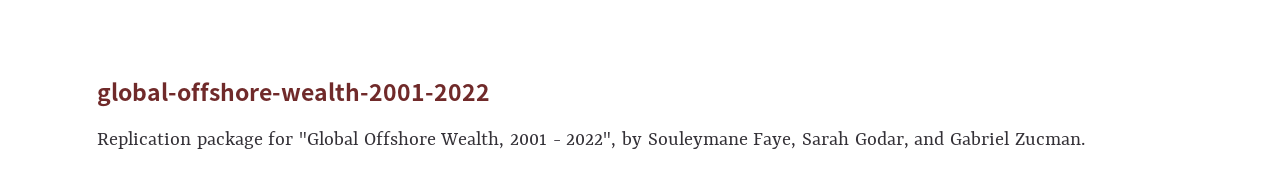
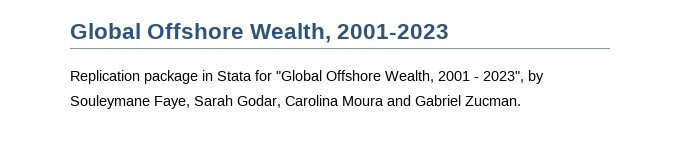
- global-offshore-wealth-2001-2022
+ Global Offshore Wealth, 2001-2023
- Replication package for "Global Offshore Wealth, 2001 - 2022", by Souleymane Faye, Sarah Godar, and Gabriel Zucman.
+ Replication package in Stata for "Global Offshore Wealth, 2001 - 2023", by Souleymane Faye, Sarah Godar, Carolina Moura and Gabriel Zucman.

